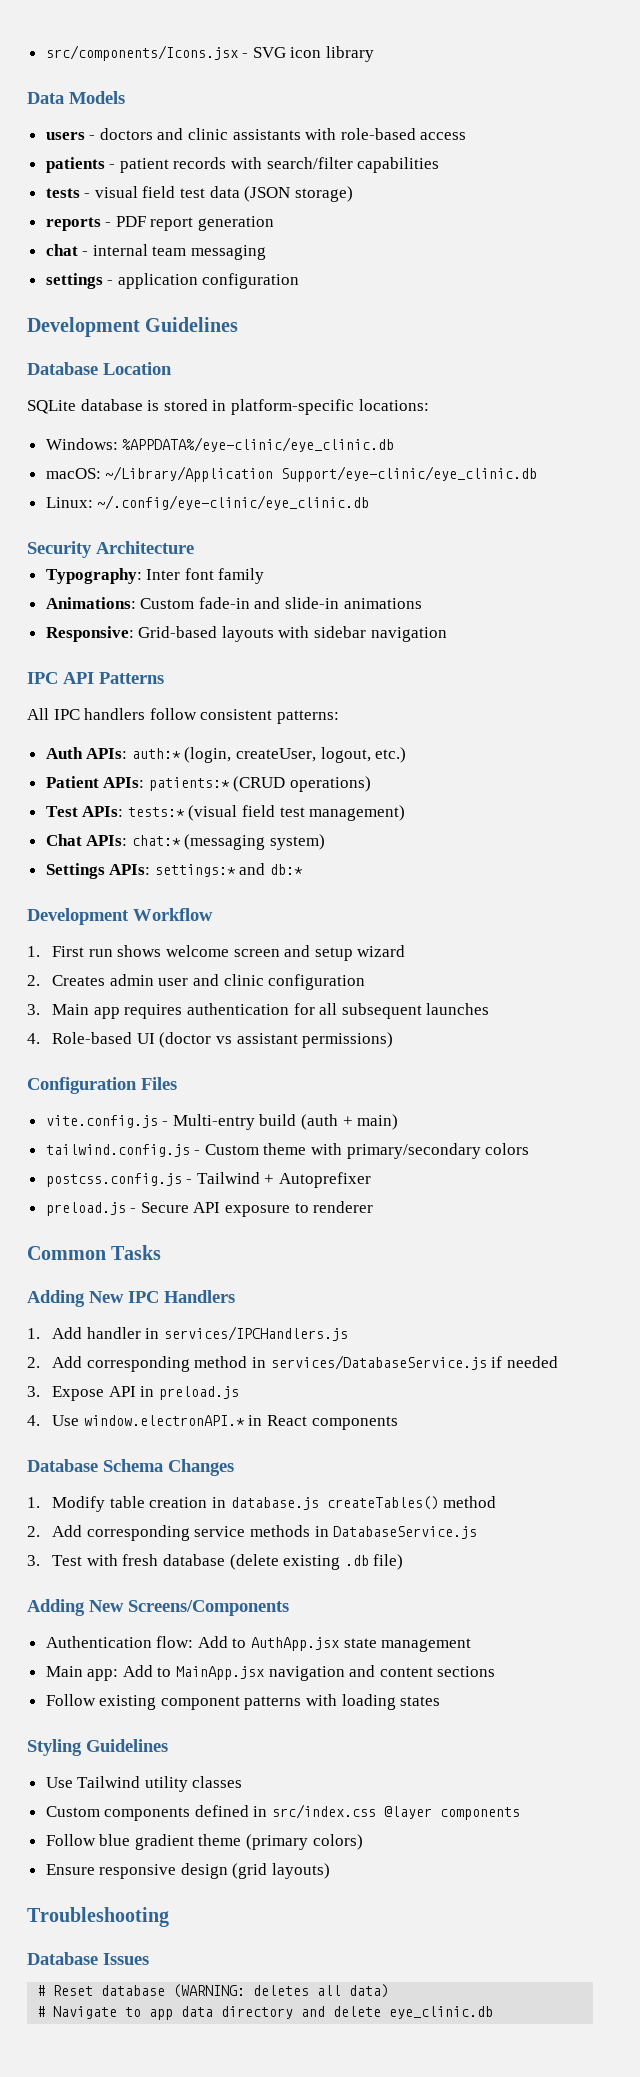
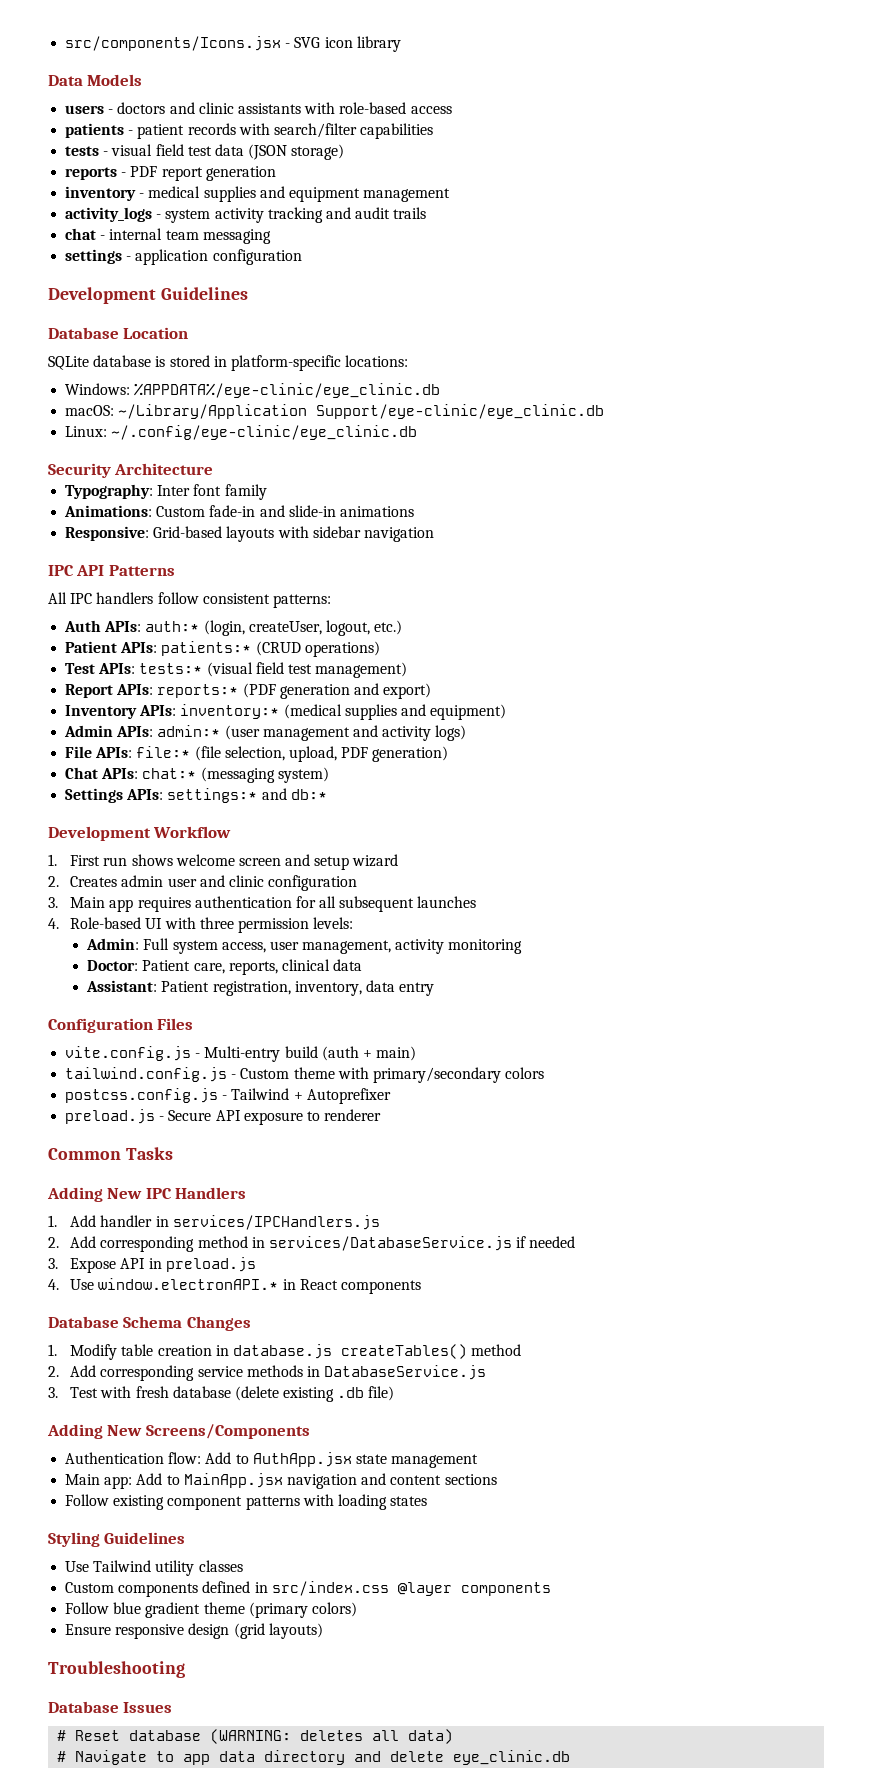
+ inventory - medical supplies and equipment management
+ activity_logs - system activity tracking and audit trails
+ Report APIs: reports:* (PDF generation and export)
+ Inventory APIs: inventory:* (medical supplies and equipment)
+ Admin APIs: admin:* (user management and activity logs)
+ File APIs: file:* (file selection, upload, PDF generation)
- 4. Role-based UI (doctor vs assistant permissions)
+ 4. Role-based UI with three permission levels:
+ Admin: Full system access, user management, activity monitoring
+ Doctor: Patient care, reports, clinical data
+ Assistant: Patient registration, inventory, data entry

